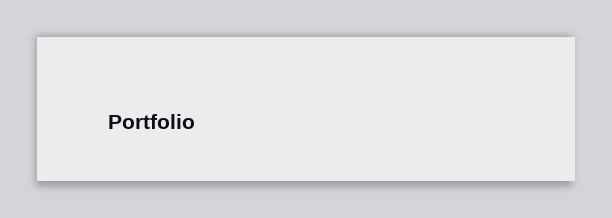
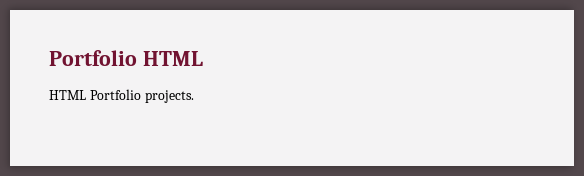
- Portfolio
+ Portfolio HTML
+ HTML Portfolio projects.

